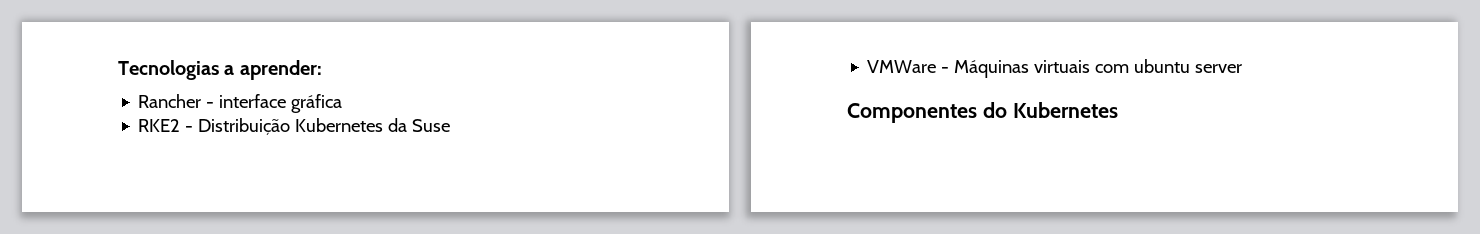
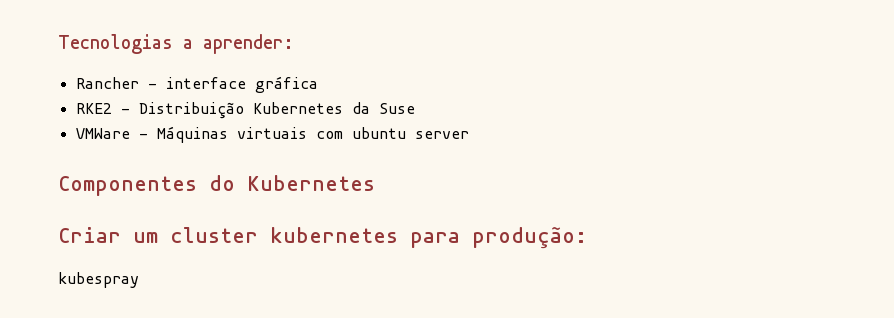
+ Criar um cluster kubernetes para produção:
+ kubespray

